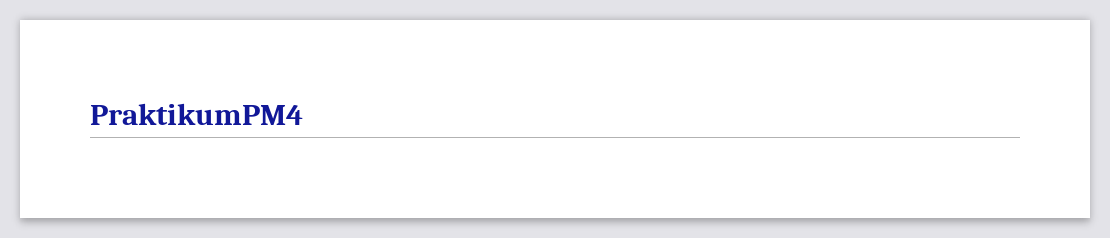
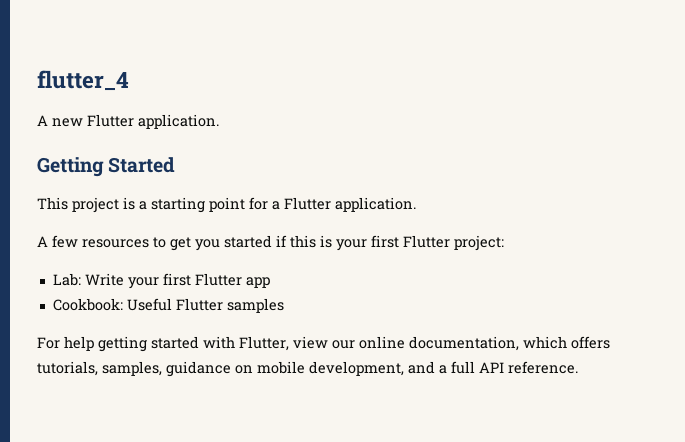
- PraktikumPM4
+ flutter_4
+ A new Flutter application.
+ Getting Started
+ This project is a starting point for a Flutter application.
+ A few resources to get you started if this is your first Flutter project:
+ Lab: Write your first Flutter app
+ Cookbook: Useful Flutter samples
+ For help getting started with Flutter, view our online documentation, which offers tutorials, samples, guidance on mobile development, and a full API reference.

